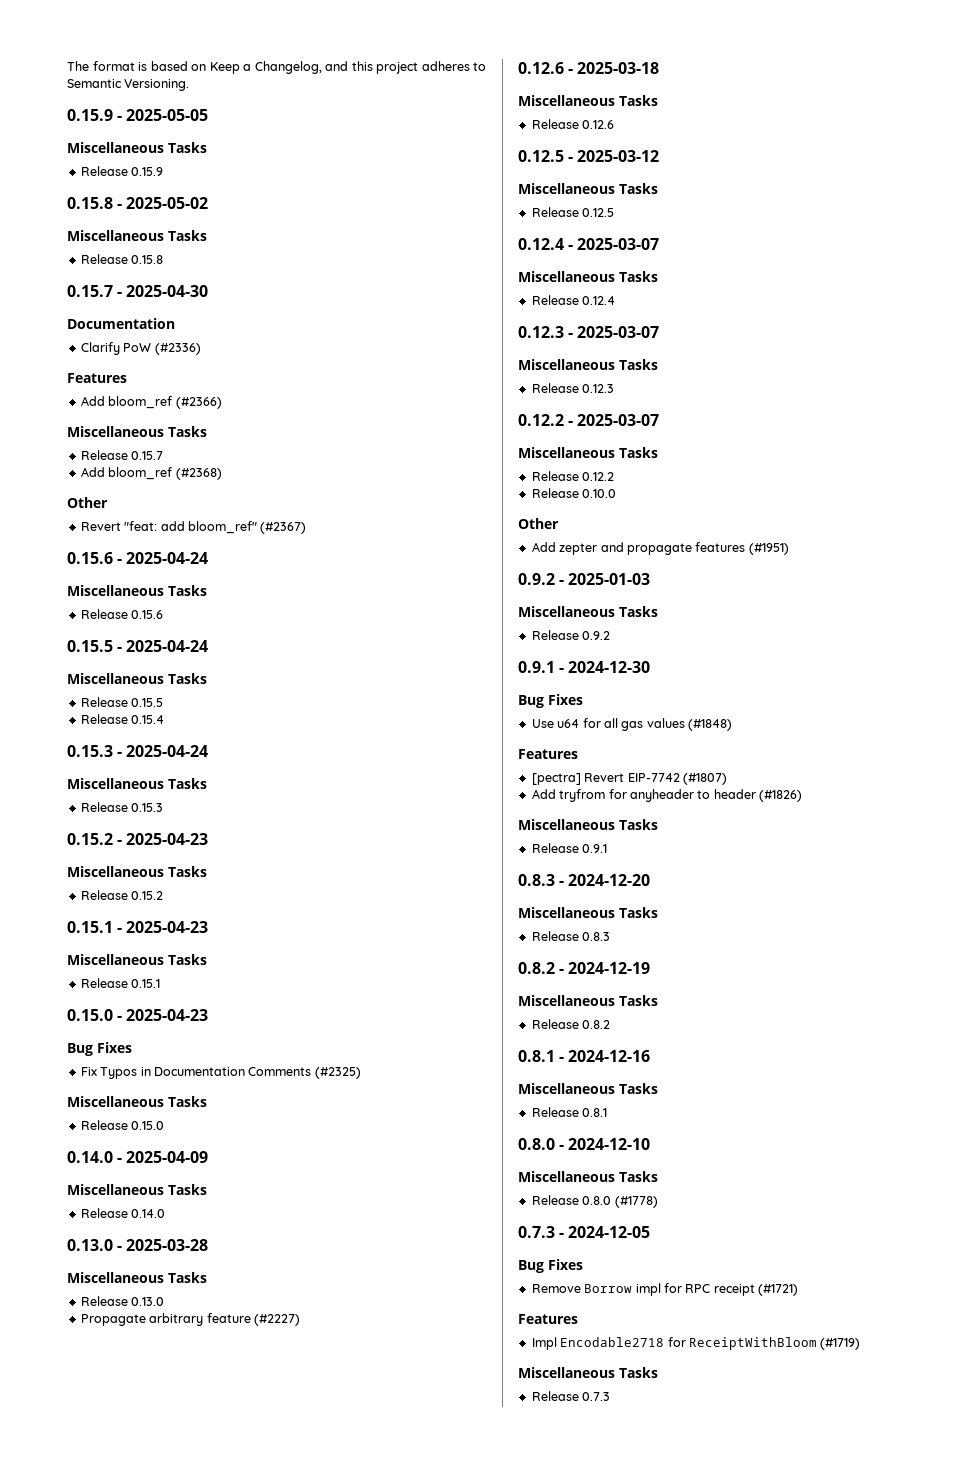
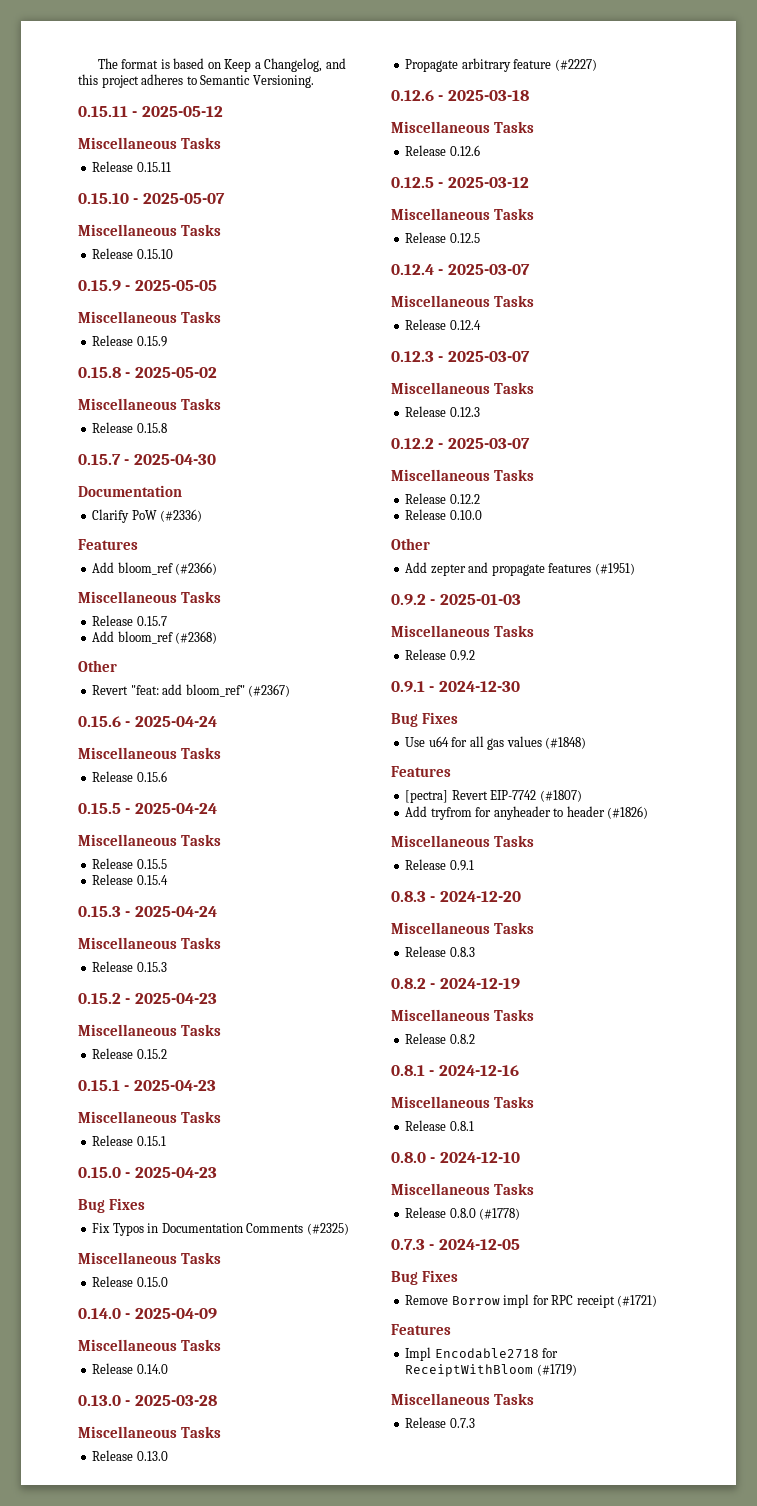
+ 0.15.11 - 2025-05-12
+ Miscellaneous Tasks
+ Release 0.15.11
+ 0.15.10 - 2025-05-07
+ Miscellaneous Tasks
+ Release 0.15.10

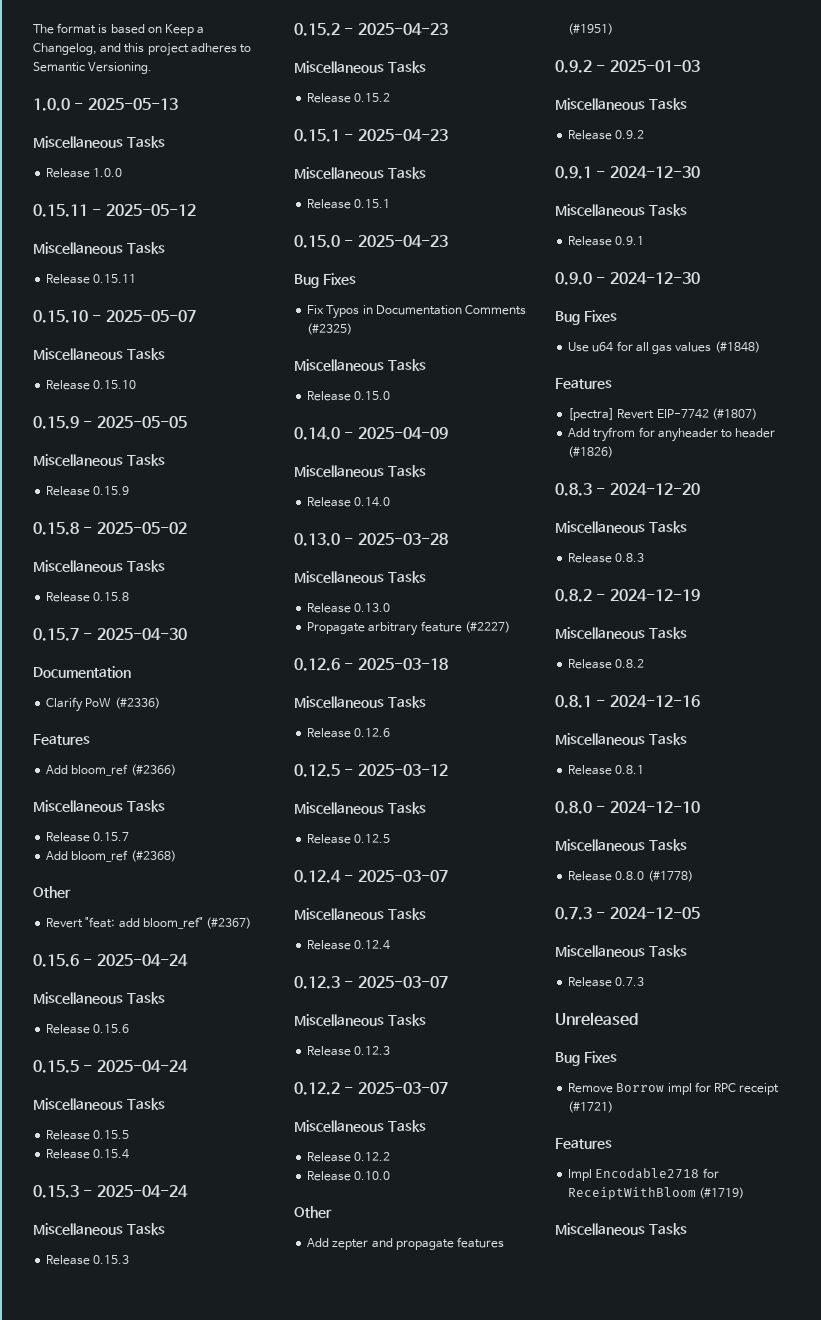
+ 1.0.0 - 2025-05-13
+ Miscellaneous Tasks
+ Release 1.0.0
  0.9.1 - 2024-12-30
+ Miscellaneous Tasks
+ Release 0.9.1
+ 0.9.0 - 2024-12-30
  Add tryfrom for anyheader to header (#1826)
- Miscellaneous Tasks
- Release 0.9.1
  0.7.3 - 2024-12-05
+ Miscellaneous Tasks
+ Release 0.7.3
+ Unreleased
- Release 0.7.3

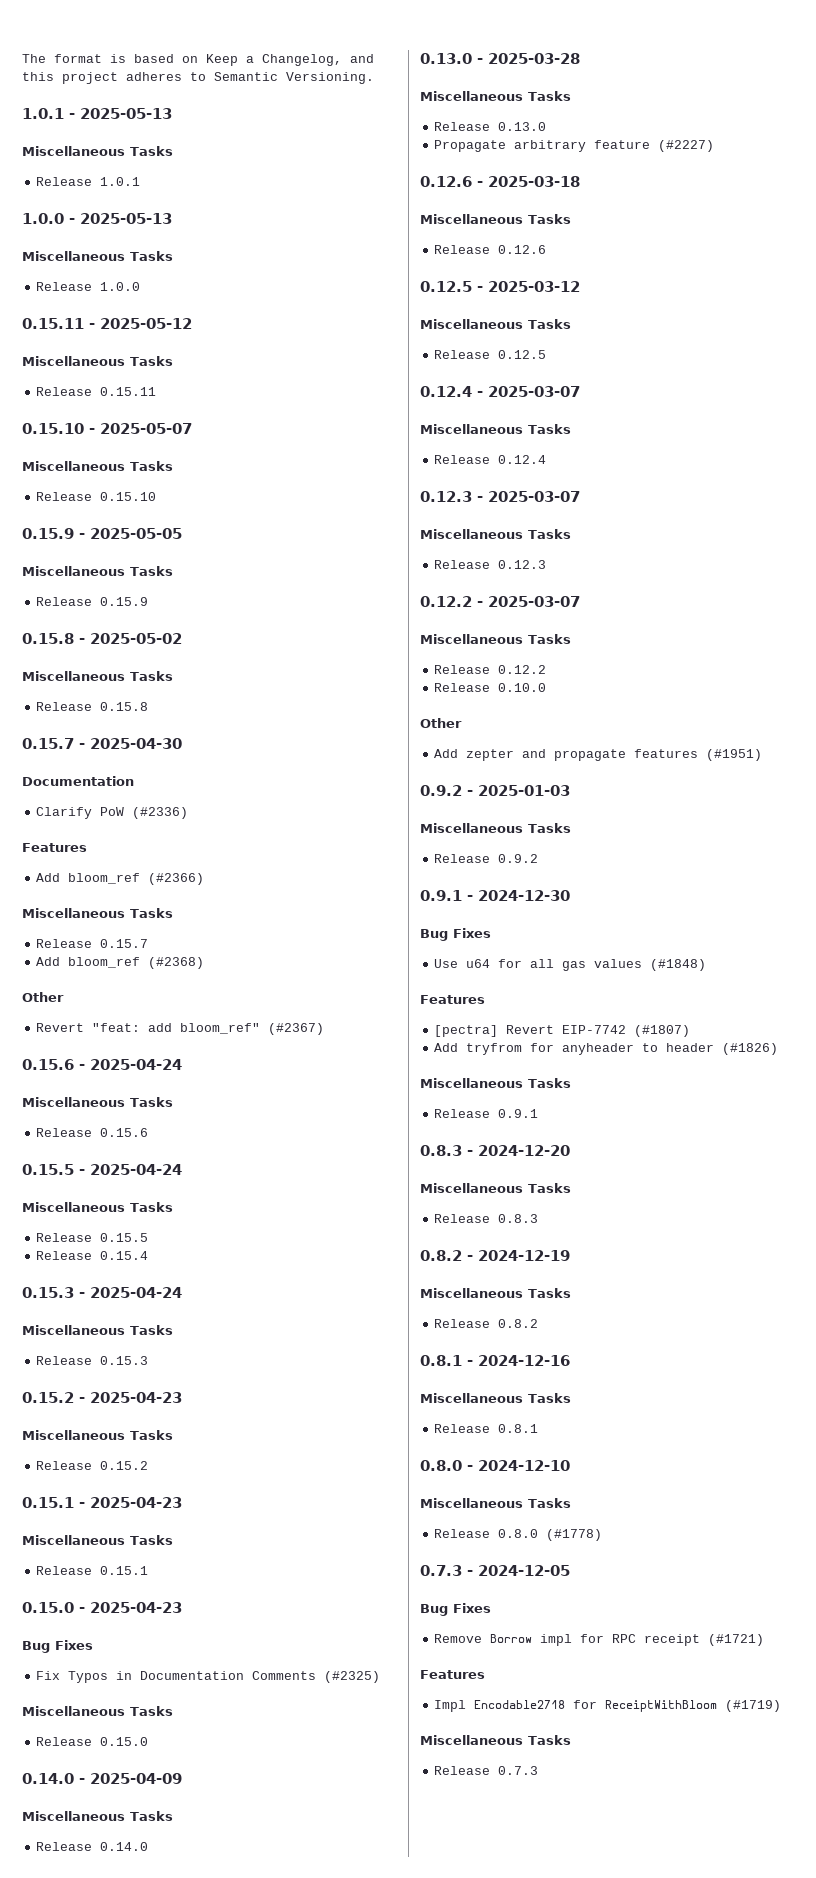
+ 1.0.1 - 2025-05-13
+ Miscellaneous Tasks
+ Release 1.0.1
  0.9.1 - 2024-12-30
- Miscellaneous Tasks
- Release 0.9.1
- 0.9.0 - 2024-12-30
  Add tryfrom for anyheader to header (#1826)
+ Miscellaneous Tasks
+ Release 0.9.1
  0.7.3 - 2024-12-05
- Miscellaneous Tasks
- Release 0.7.3
- Unreleased
+ Release 0.7.3

